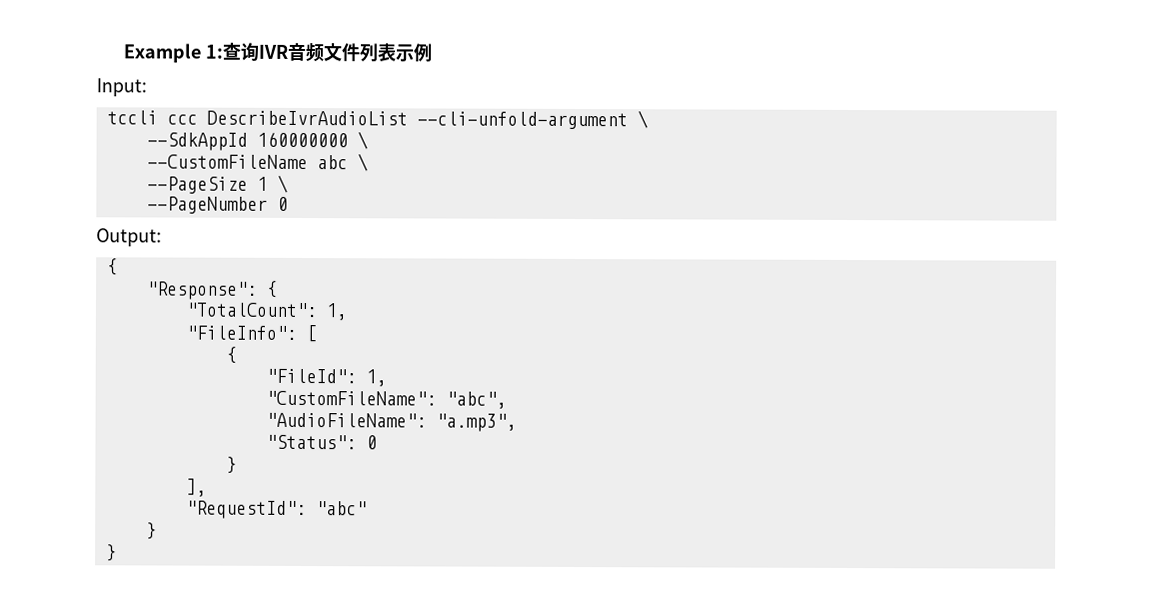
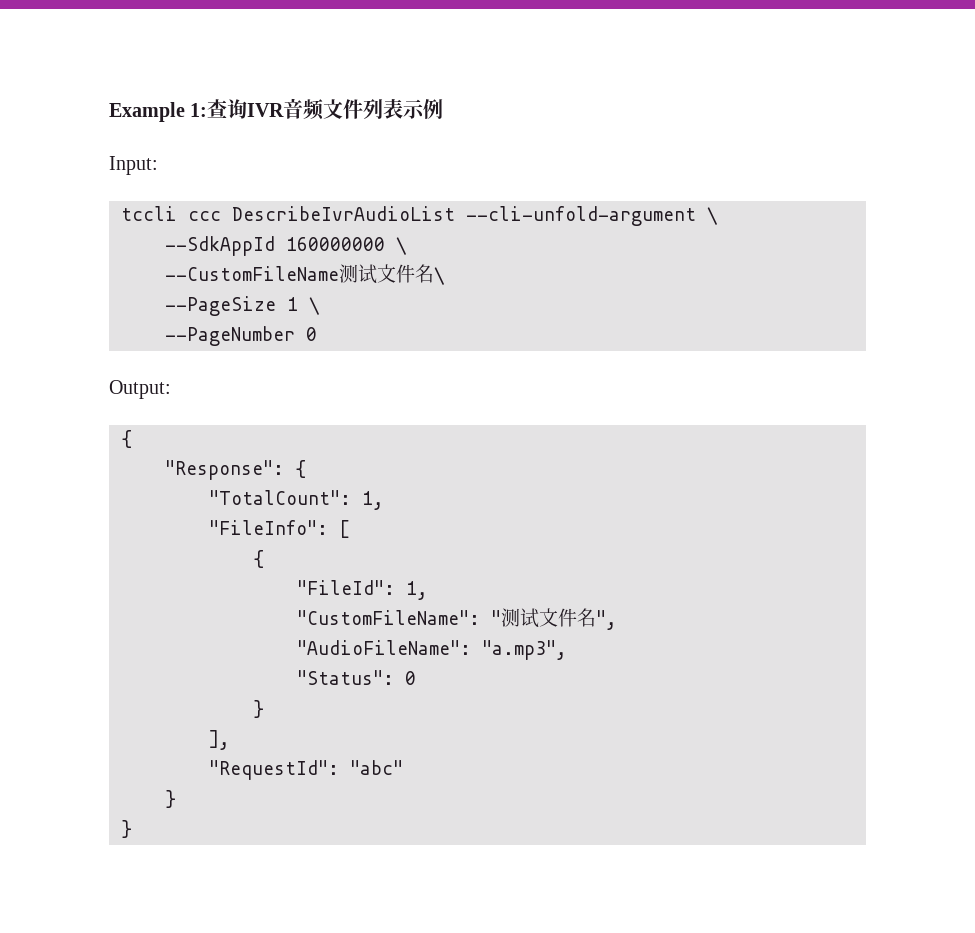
- --CustomFileName abc \
+ --CustomFileName测试文件名\
- "CustomFileName": "abc",
+ "CustomFileName": "测试文件名",

